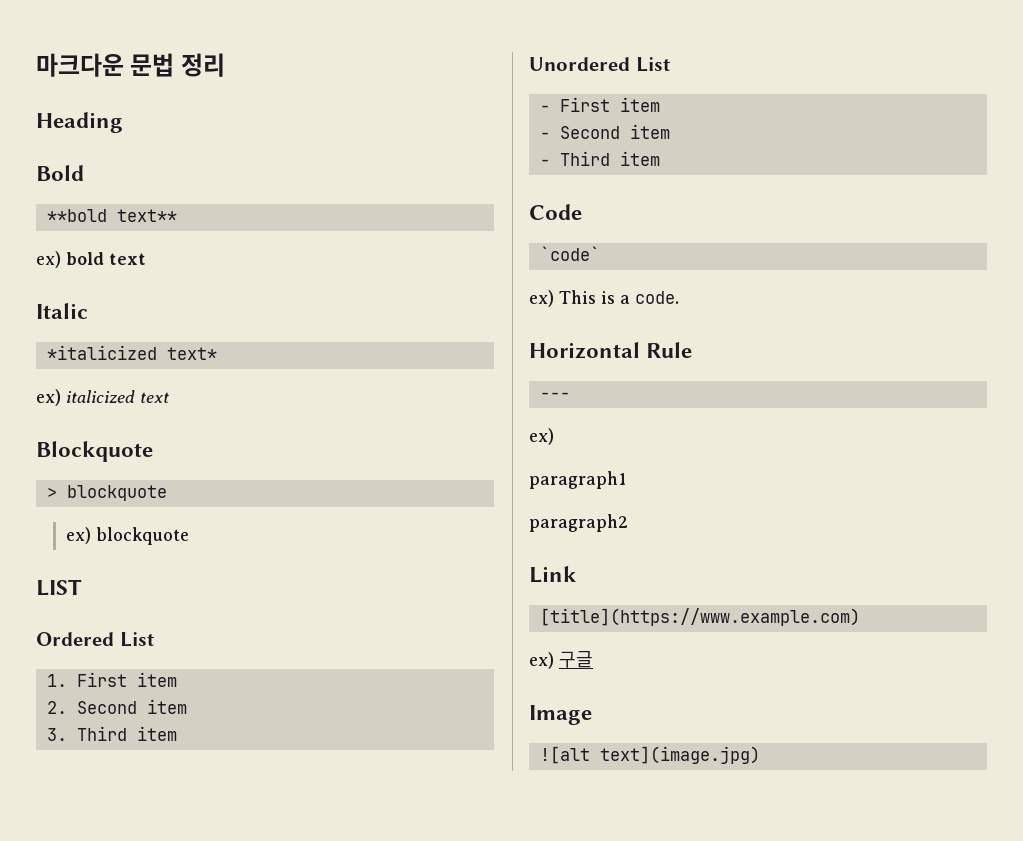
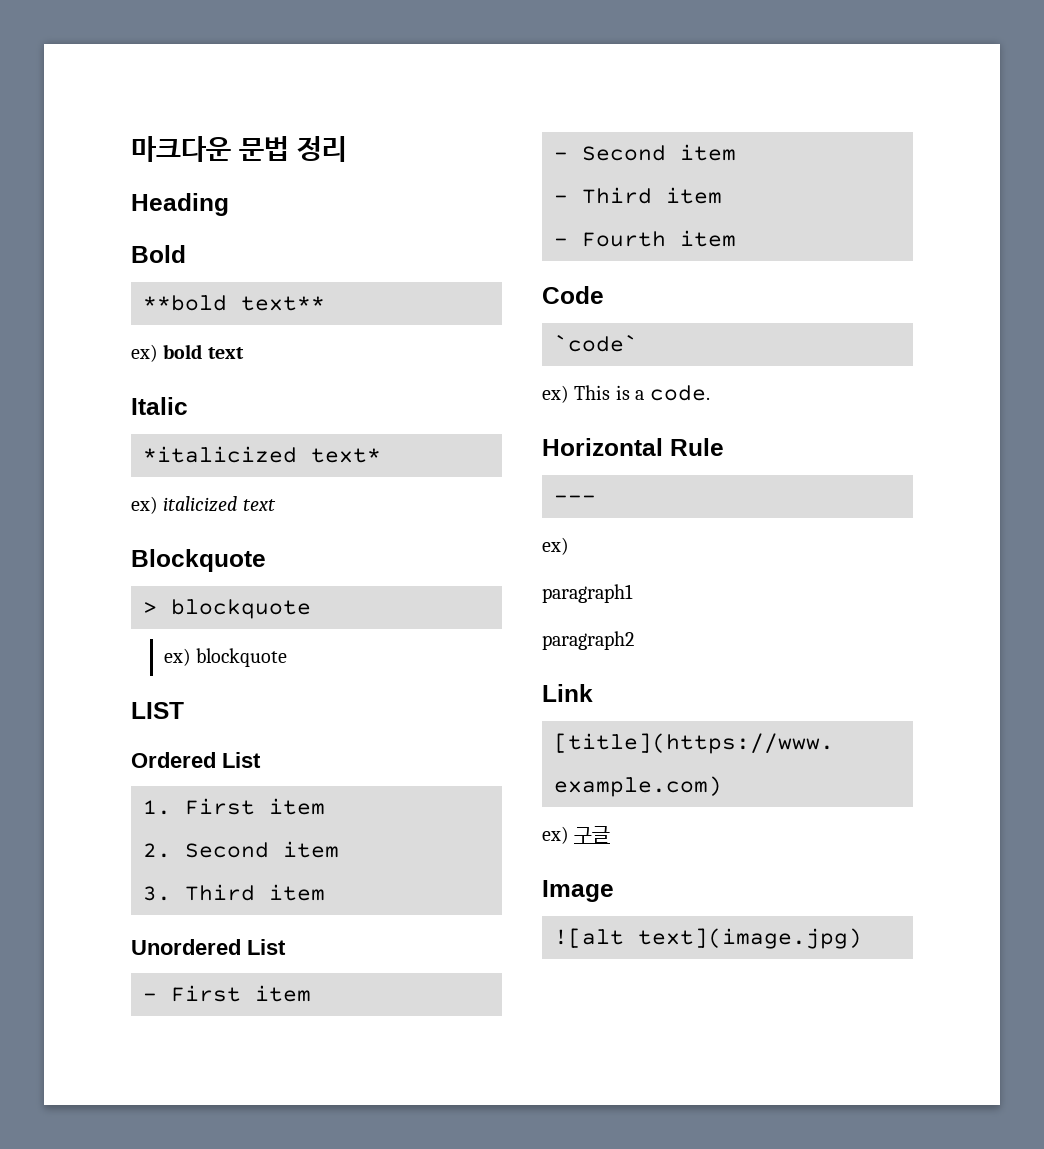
+ - Fourth item

